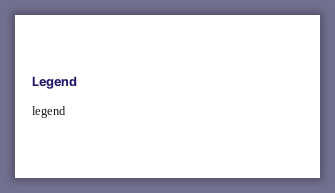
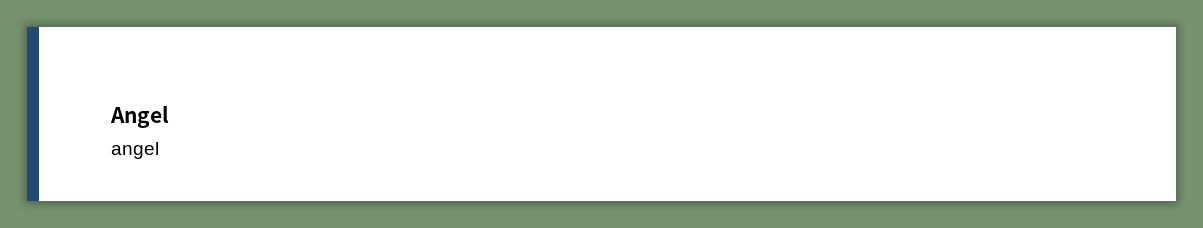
- Legend
- legend
+ Angel
+ angel

